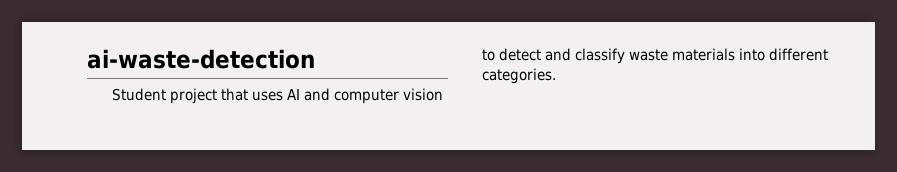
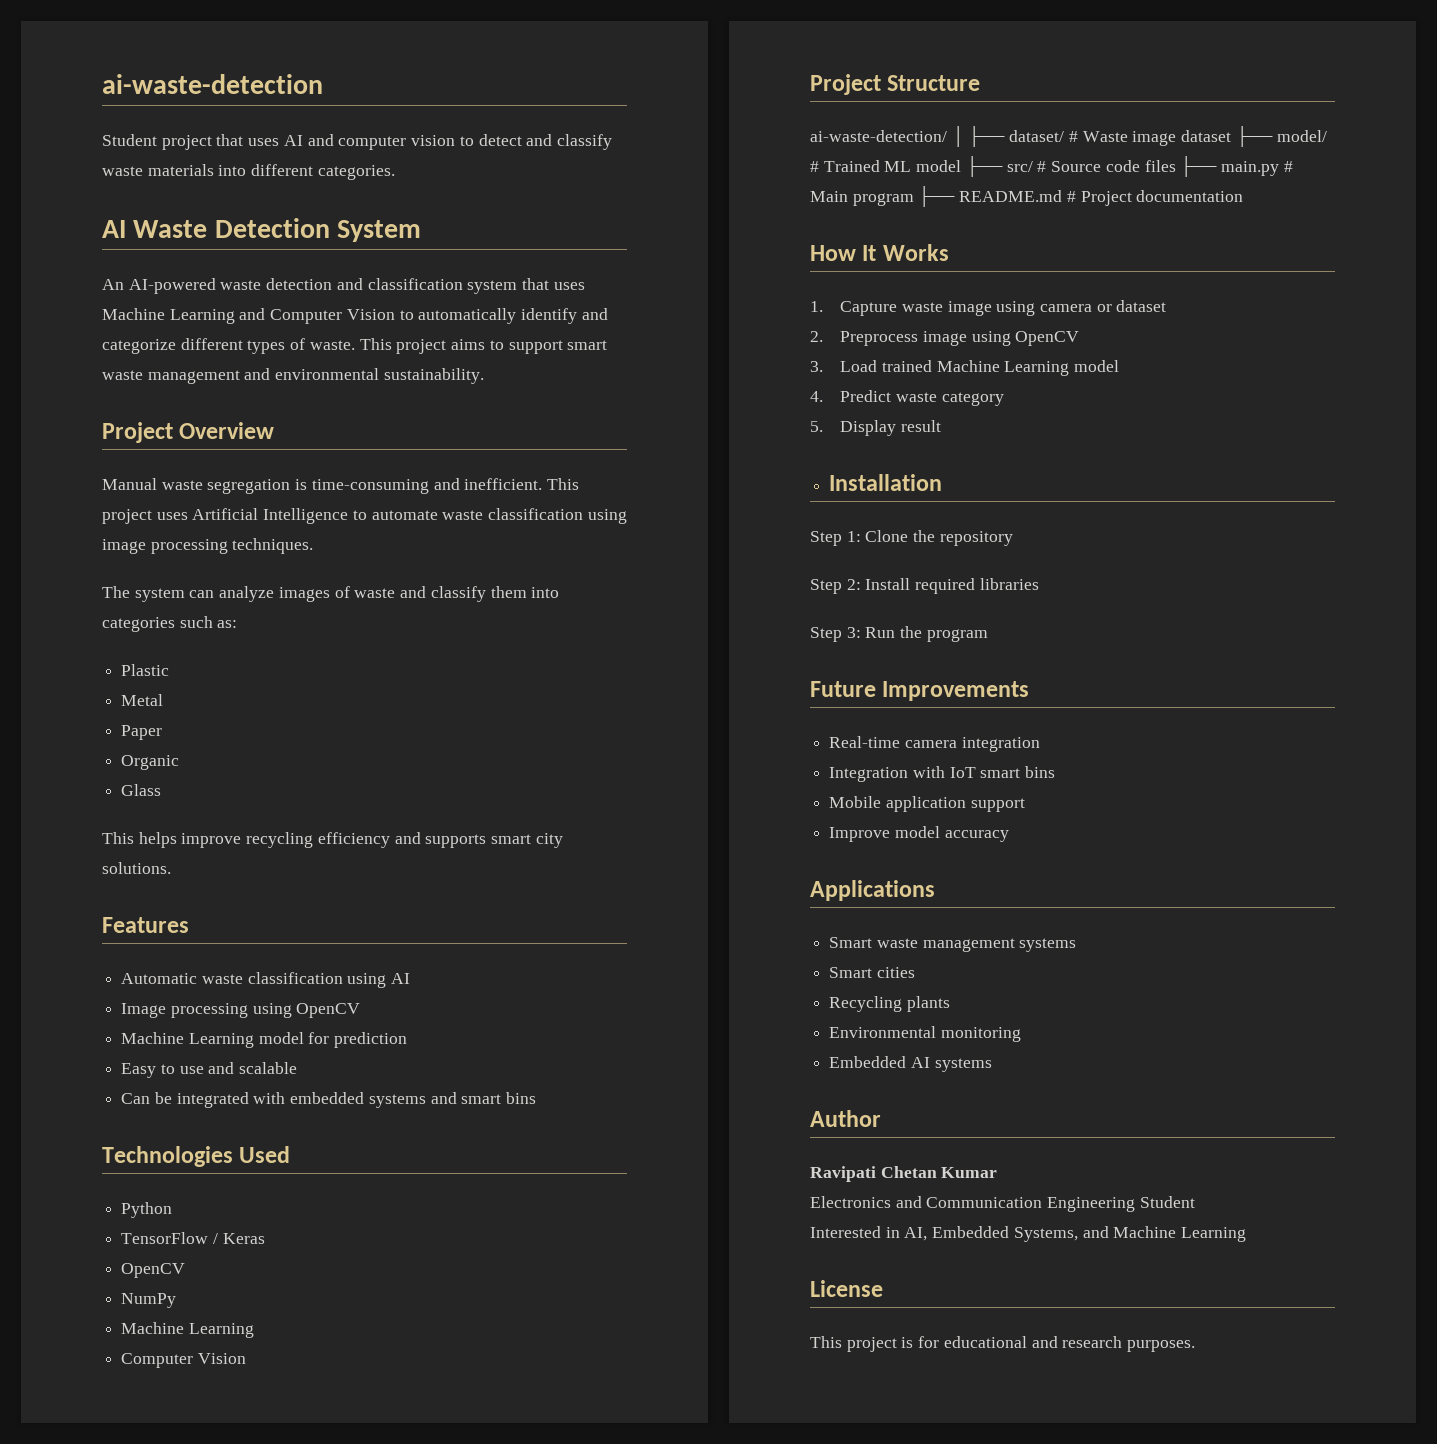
+ AI Waste Detection System
+ An AI-powered waste detection and classification system that uses Machine Learning and Computer Vision to automatically identify and categorize different types of waste. This project aims to support smart waste management and environmental sustainability.
+ Project Overview
+ Manual waste segregation is time-consuming and inefficient. This project uses Artificial Intelligence to automate waste classification using image processing techniques.
+ The system can analyze images of waste and classify them into categories such as:
+ Plastic
+ Metal
+ Paper
+ Organic
+ Glass
+ This helps improve recycling efficiency and supports smart city solutions.
+ Features
+ Automatic waste classification using AI
+ Image processing using OpenCV
+ Machine Learning model for prediction
+ Easy to use and scalable
+ Can be integrated with embedded systems and smart bins
+ Technologies Used
+ Python
+ TensorFlow / Keras
+ OpenCV
+ NumPy
+ Machine Learning
+ Computer Vision
+ Project Structure
+ ai-waste-detection/ │ ├── dataset/ # Waste image dataset ├── model/ # Trained ML model ├── src/ # Source code files ├── main.py # Main program ├── README.md # Project documentation
+ How It Works
+ 1. Capture waste image using camera or dataset
+ 2. Preprocess image using OpenCV
+ 3. Load trained Machine Learning model
+ 4. Predict waste category
+ 5. Display result
+ Installation
+ Step 1: Clone the repository
+ Step 2: Install required libraries
+ Step 3: Run the program
+ Future Improvements
+ Real-time camera integration
+ Integration with IoT smart bins
+ Mobile application support
+ Improve model accuracy
+ Applications
+ Smart waste management systems
+ Smart cities
+ Recycling plants
+ Environmental monitoring
+ Embedded AI systems
+ Author
+ Ravipati Chetan Kumar
+ Electronics and Communication Engineering Student
+ Interested in AI, Embedded Systems, and Machine Learning
+ License
+ This project is for educational and research purposes.

